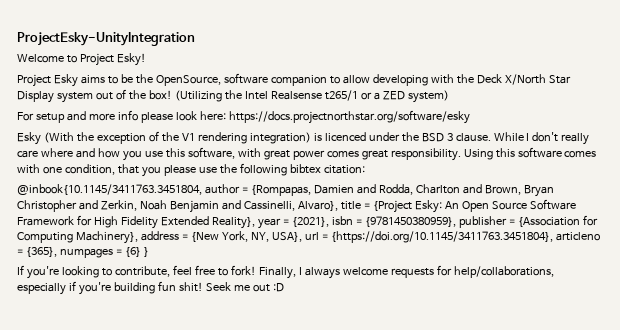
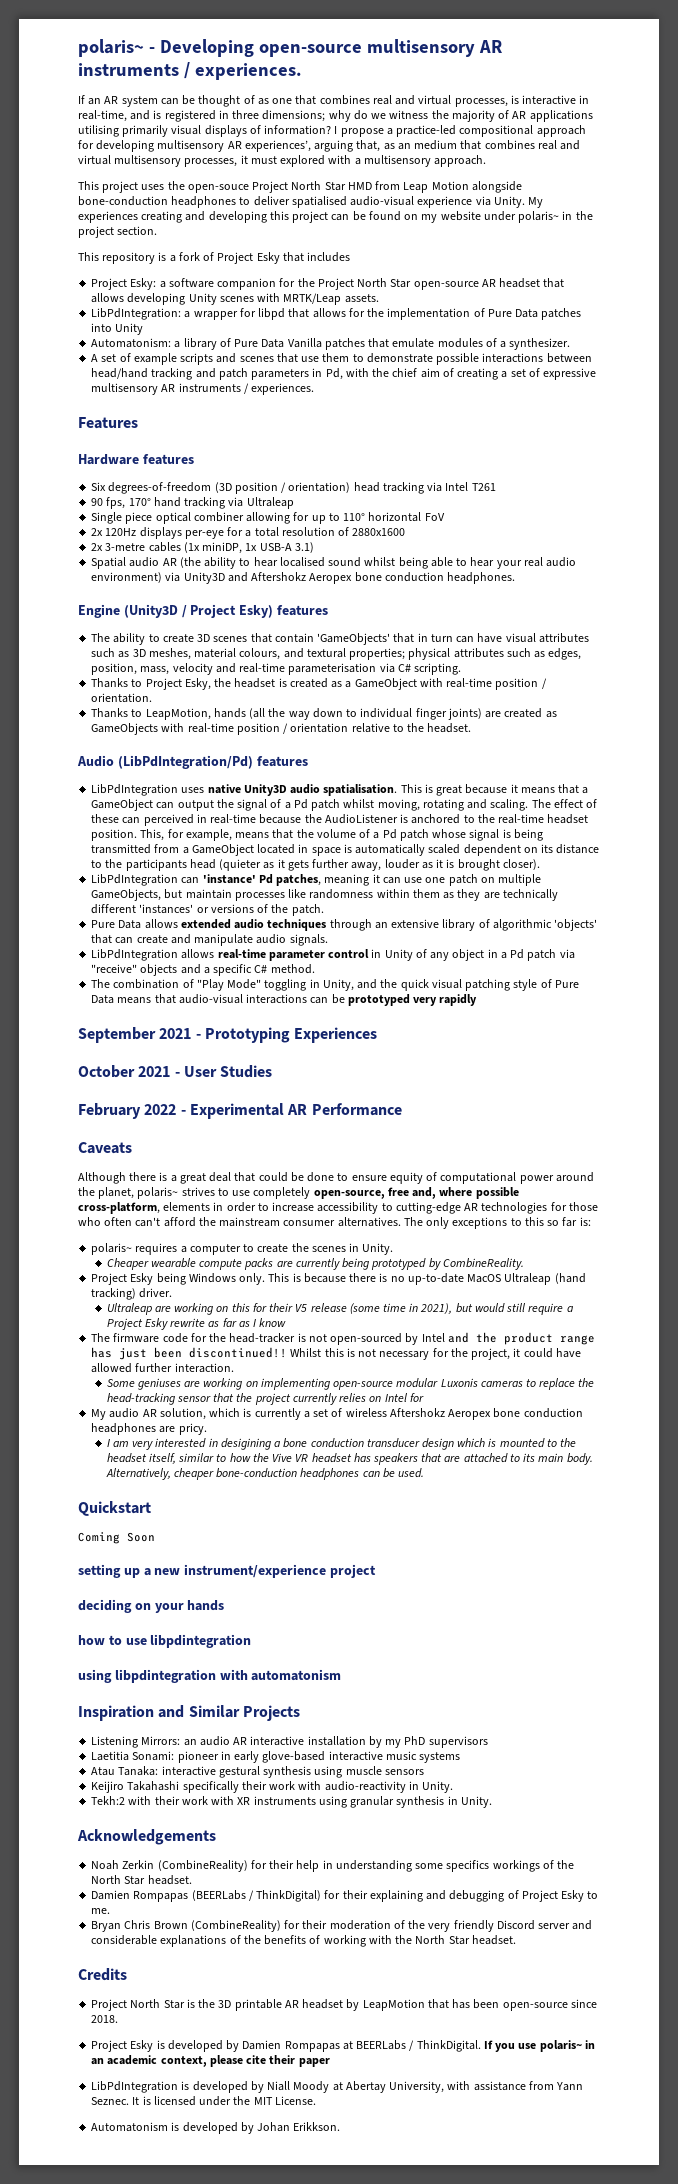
- ProjectEsky-UnityIntegration
- Welcome to Project Esky!
- Project Esky aims to be the OpenSource, software companion to allow developing with the Deck X/North Star Display system out of the box! (Utilizing the Intel Realsense t265/1 or a ZED system)
- For setup and more info please look here: https://docs.projectnorthstar.org/software/esky
- Esky (With the exception of the V1 rendering integration) is licenced under the BSD 3 clause. While I don't really care where and how you use this software, with great power comes great responsibility. Using this software comes with one condition, that you please use the following bibtex citation:
- @inbook{10.1145/3411763.3451804, author = {Rompapas, Damien and Rodda, Charlton and Brown, Bryan Christopher and Zerkin, Noah Benjamin and Cassinelli, Alvaro}, title = {Project Esky: An Open Source Software Framework for High Fidelity Extended Reality}, year = {2021}, isbn = {9781450380959}, publisher = {Association for Computing Machinery}, address = {New York, NY, USA}, url = {https://doi.org/10.1145/3411763.3451804}, articleno = {365}, numpages = {6} }
- If you're looking to contribute, feel free to fork! Finally, I always welcome requests for help/collaborations, especially if you're building fun shit! Seek me out :D
+ polaris~ - Developing open-source multisensory AR instruments / experiences.
+ If an AR system can be thought of as one that combines real and virtual processes, is interactive in real-time, and is registered in three dimensions; why do we witness the majority of AR applications utilising primarily visual displays of information? I propose a practice-led compositional approach for developing multisensory AR experiences’, arguing that, as an medium that combines real and virtual multisensory processes, it must explored with a multisensory approach.
+ This project uses the open-souce Project North Star HMD from Leap Motion alongside bone-conduction headphones to deliver spatialised audio-visual experience via Unity. My experiences creating and developing this project can be found on my website under polaris~ in the project section.
+ This repository is a fork of Project Esky that includes
+ Project Esky: a software companion for the Project North Star open-source AR headset that allows developing Unity scenes with MRTK/Leap assets.
+ LibPdIntegration: a wrapper for libpd that allows for the implementation of Pure Data patches into Unity
+ Automatonism: a library of Pure Data Vanilla patches that emulate modules of a synthesizer.
+ A set of example scripts and scenes that use them to demonstrate possible interactions between head/hand tracking and patch parameters in Pd, with the chief aim of creating a set of expressive multisensory AR instruments / experiences.
+ Features
+ Hardware features
+ Six degrees-of-freedom (3D position / orientation) head tracking via Intel T261
+ 90 fps, 170° hand tracking via Ultraleap
+ Single piece optical combiner allowing for up to 110° horizontal FoV
+ 2x 120Hz displays per-eye for a total resolution of 2880x1600
+ 2x 3-metre cables (1x miniDP, 1x USB-A 3.1)
+ Spatial audio AR (the ability to hear localised sound whilst being able to hear your real audio environment) via Unity3D and Aftershokz Aeropex bone conduction headphones.
+ Engine (Unity3D / Project Esky) features
+ The ability to create 3D scenes that contain 'GameObjects' that in turn can have visual attributes such as 3D meshes, material colours, and textural properties; physical attributes such as edges, position, mass, velocity and real-time parameterisation via C# scripting.
+ Thanks to Project Esky, the headset is created as a GameObject with real-time position / orientation.
+ Thanks to LeapMotion, hands (all the way down to individual finger joints) are created as GameObjects with real-time position / orientation relative to the headset.
+ Audio (LibPdIntegration/Pd) features
+ LibPdIntegration uses native Unity3D audio spatialisation. This is great because it means that a GameObject can output the signal of a Pd patch whilst moving, rotating and scaling. The effect of these can perceived in real-time because the AudioListener is anchored to the real-time headset position. This, for example, means that the volume of a Pd patch whose signal is being transmitted from a GameObject located in space is automatically scaled dependent on its distance to the participants head (quieter as it gets further away, louder as it is brought closer).
+ LibPdIntegration can 'instance' Pd patches, meaning it can use one patch on multiple GameObjects, but maintain processes like randomness within them as they are technically different 'instances' or versions of the patch.
+ Pure Data allows extended audio techniques through an extensive library of algorithmic 'objects' that can create and manipulate audio signals.
+ LibPdIntegration allows real-time parameter control in Unity of any object in a Pd patch via "receive" objects and a specific C# method.
+ The combination of "Play Mode" toggling in Unity, and the quick visual patching style of Pure Data means that audio-visual interactions can be prototyped very rapidly
+ September 2021 - Prototyping Experiences
+ October 2021 - User Studies
+ February 2022 - Experimental AR Performance
+ Caveats
+ Although there is a great deal that could be done to ensure equity of computational power around the planet, polaris~ strives to use completely open-source, free and, where possible cross-platform, elements in order to increase accessibility to cutting-edge AR technologies for those who often can't afford the mainstream consumer alternatives. The only exceptions to this so far is:
+ polaris~ requires a computer to create the scenes in Unity.
+ Cheaper wearable compute packs are currently being prototyped by CombineReality.
+ Project Esky being Windows only. This is because there is no up-to-date MacOS Ultraleap (hand tracking) driver.
+ Ultraleap are working on this for their V5 release (some time in 2021), but would still require a Project Esky rewrite as far as I know
+ The firmware code for the head-tracker is not open-sourced by Intel and the product range has just been discontinued!! Whilst this is not necessary for the project, it could have allowed further interaction.
+ Some geniuses are working on implementing open-source modular Luxonis cameras to replace the head-tracking sensor that the project currently relies on Intel for
+ My audio AR solution, which is currently a set of wireless Aftershokz Aeropex bone conduction headphones are pricy.
+ I am very interested in desigining a bone conduction transducer design which is mounted to the headset itself, similar to how the Vive VR headset has speakers that are attached to its main body. Alternatively, cheaper bone-conduction headphones can be used.
+ Quickstart
+ Coming Soon
+ setting up a new instrument/experience project
+ deciding on your hands
+ how to use libpdintegration
+ using libpdintegration with automatonism
+ Inspiration and Similar Projects
+ Listening Mirrors: an audio AR interactive installation by my PhD supervisors
+ Laetitia Sonami: pioneer in early glove-based interactive music systems
+ Atau Tanaka: interactive gestural synthesis using muscle sensors
+ Keijiro Takahashi specifically their work with audio-reactivity in Unity.
+ Tekh:2 with their work with XR instruments using granular synthesis in Unity.
+ Acknowledgements
+ Noah Zerkin (CombineReality) for their help in understanding some specifics workings of the North Star headset.
+ Damien Rompapas (BEERLabs / ThinkDigital) for their explaining and debugging of Project Esky to me.
+ Bryan Chris Brown (CombineReality) for their moderation of the very friendly Discord server and considerable explanations of the benefits of working with the North Star headset.
+ Credits
+ Project North Star is the 3D printable AR headset by LeapMotion that has been open-source since 2018.
+ Project Esky is developed by Damien Rompapas at BEERLabs / ThinkDigital. If you use polaris~ in an academic context, please cite their paper
+ LibPdIntegration is developed by Niall Moody at Abertay University, with assistance from Yann Seznec. It is licensed under the MIT License.
+ Automatonism is developed by Johan Erikkson.

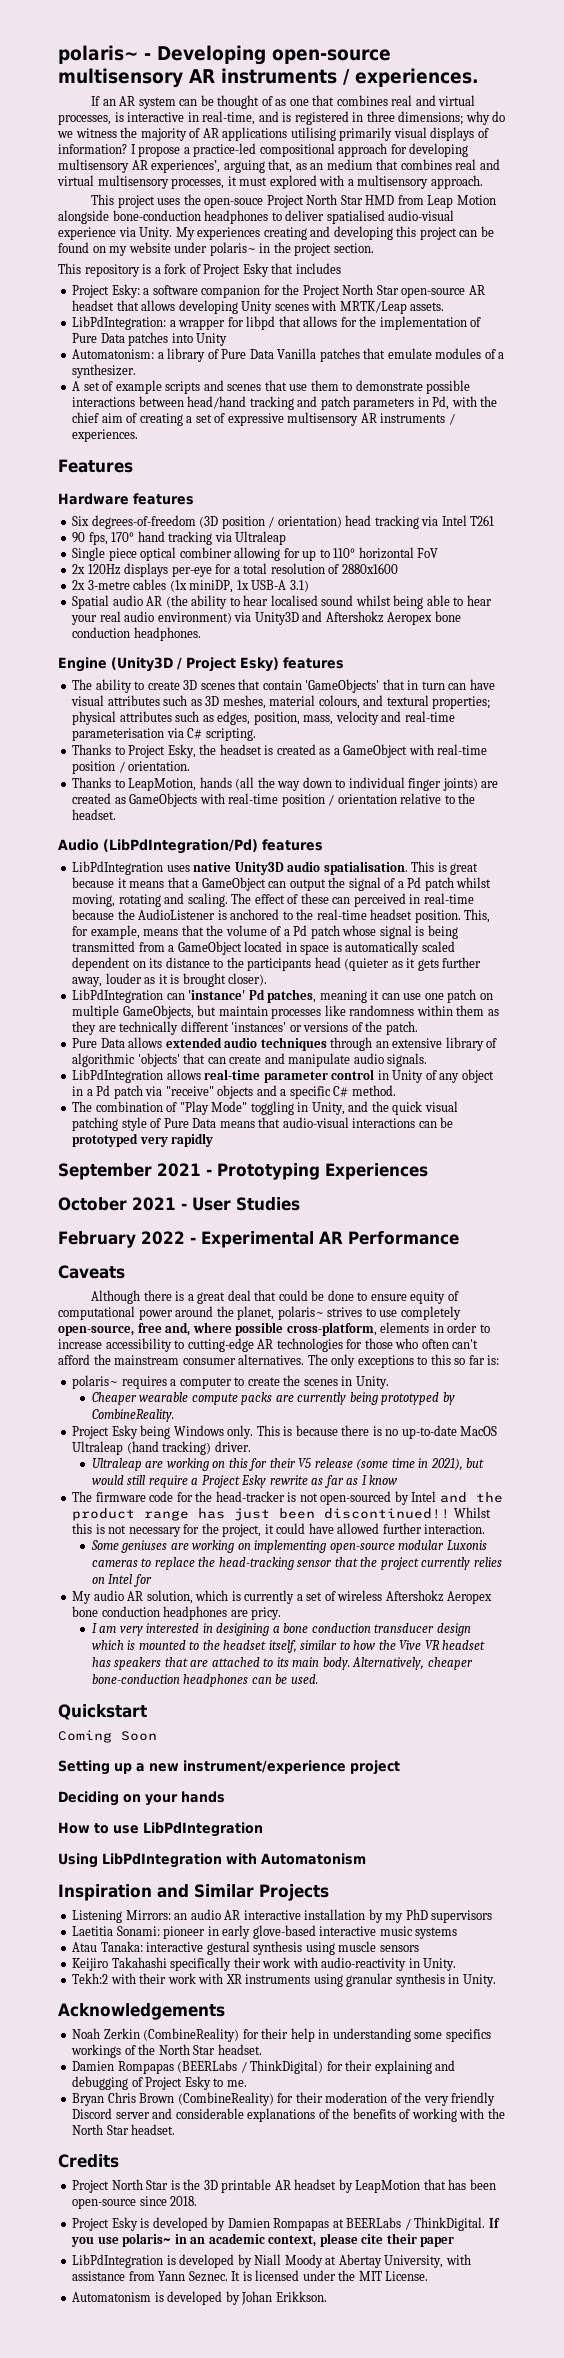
- setting up a new instrument/experience project
+ Setting up a new instrument/experience project
- deciding on your hands
+ Deciding on your hands
- how to use libpdintegration
- using libpdintegration with automatonism
+ How to use LibPdIntegration
+ Using LibPdIntegration with Automatonism

